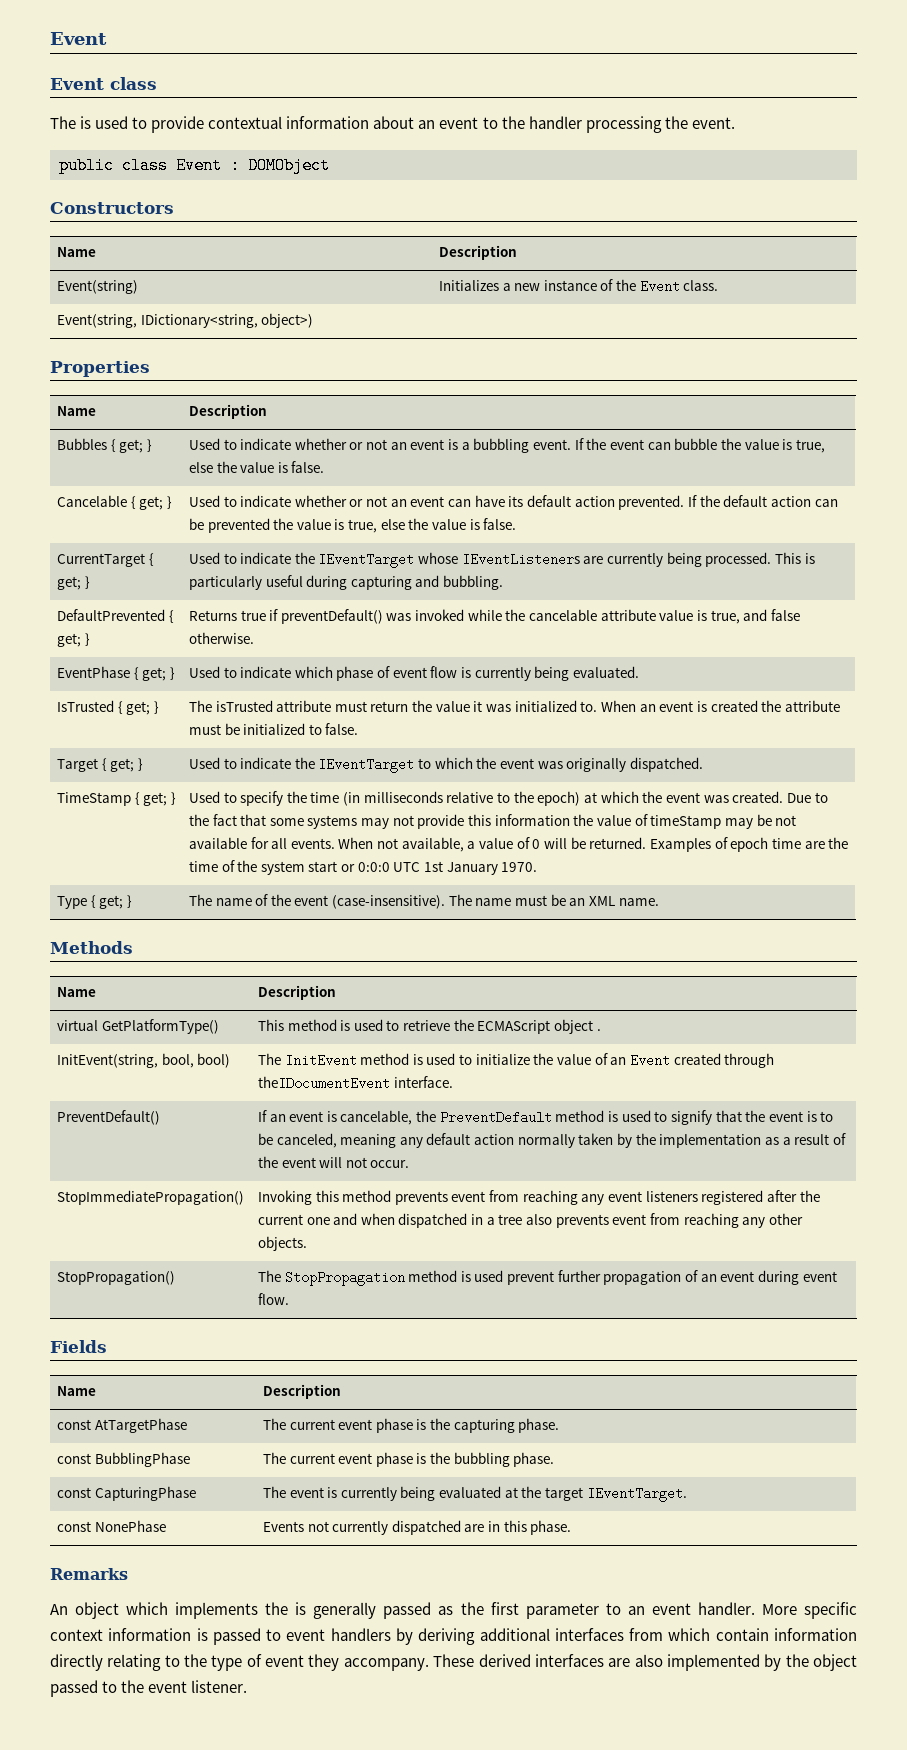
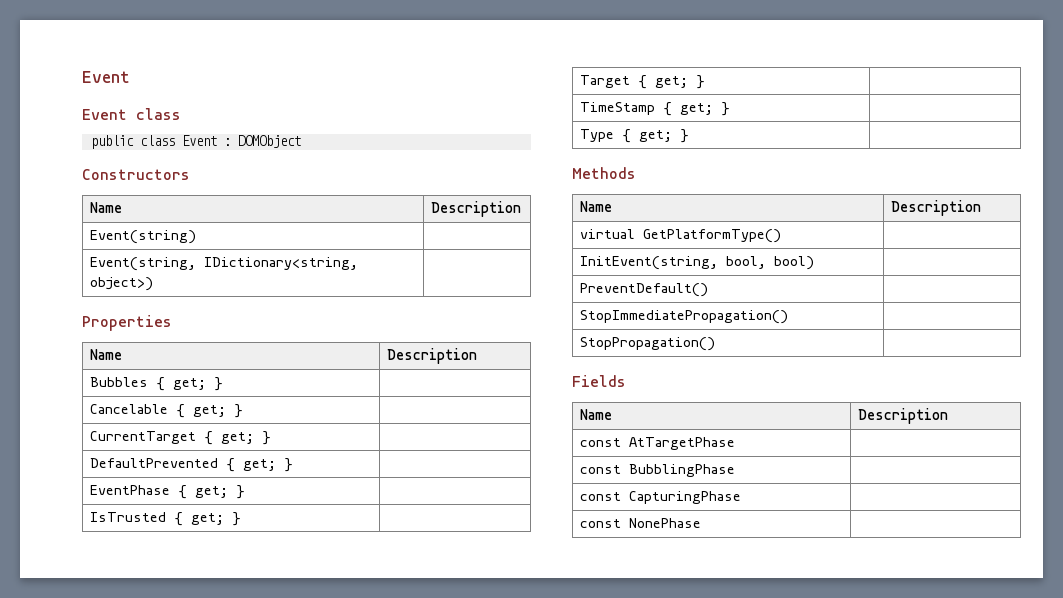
- The is used to provide contextual information about an event to the handler processing the event.
- Event(string) | Initializes a new instance of the Event class.
+ Event(string) |
- Bubbles { get; } | Used to indicate whether or not an event is a bubbling event. If the event can bubble the value is true, else the value is false.
- Cancelable { get; } | Used to indicate whether or not an event can have its default action prevented. If the default action can be prevented the value is true, else the value is false.
- CurrentTarget { get; } | Used to indicate the IEventTarget whose IEventListeners are currently being processed. This is particularly useful during capturing and bubbling.
- DefaultPrevented { get; } | Returns true if preventDefault() was invoked while the cancelable attribute value is true, and false otherwise.
- EventPhase { get; } | Used to indicate which phase of event flow is currently being evaluated.
- IsTrusted { get; } | The isTrusted attribute must return the value it was initialized to. When an event is created the attribute must be initialized to false.
- Target { get; } | Used to indicate the IEventTarget to which the event was originally dispatched.
- TimeStamp { get; } | Used to specify the time (in milliseconds relative to the epoch) at which the event was created. Due to the fact that some systems may not provide this information the value of timeStamp may be not available for all events. When not available, a value of 0 will be returned. Examples of epoch time are the time of the system start or 0:0:0 UTC 1st January 1970.
- Type { get; } | The name of the event (case-insensitive). The name must be an XML name.
+ Bubbles { get; } |
+ Cancelable { get; } |
+ CurrentTarget { get; } |
+ DefaultPrevented { get; } |
+ EventPhase { get; } |
+ IsTrusted { get; } |
+ Target { get; } |
+ TimeStamp { get; } |
+ Type { get; } |
- virtual GetPlatformType() | This method is used to retrieve the ECMAScript object .
- InitEvent(string, bool, bool) | The InitEvent method is used to initialize the value of an Event created through theIDocumentEvent interface.
- PreventDefault() | If an event is cancelable, the PreventDefault method is used to signify that the event is to be canceled, meaning any default action normally taken by the implementation as a result of the event will not occur.
- StopImmediatePropagation() | Invoking this method prevents event from reaching any event listeners registered after the current one and when dispatched in a tree also prevents event from reaching any other objects.
- StopPropagation() | The StopPropagation method is used prevent further propagation of an event during event flow.
+ virtual GetPlatformType() |
+ InitEvent(string, bool, bool) |
+ PreventDefault() |
+ StopImmediatePropagation() |
+ StopPropagation() |
- const AtTargetPhase | The current event phase is the capturing phase.
- const BubblingPhase | The current event phase is the bubbling phase.
- const CapturingPhase | The event is currently being evaluated at the target IEventTarget.
- const NonePhase | Events not currently dispatched are in this phase.
- Remarks
- An object which implements the is generally passed as the first parameter to an event handler. More specific context information is passed to event handlers by deriving additional interfaces from which contain information directly relating to the type of event they accompany. These derived interfaces are also implemented by the object passed to the event listener.
+ const AtTargetPhase |
+ const BubblingPhase |
+ const CapturingPhase |
+ const NonePhase |

